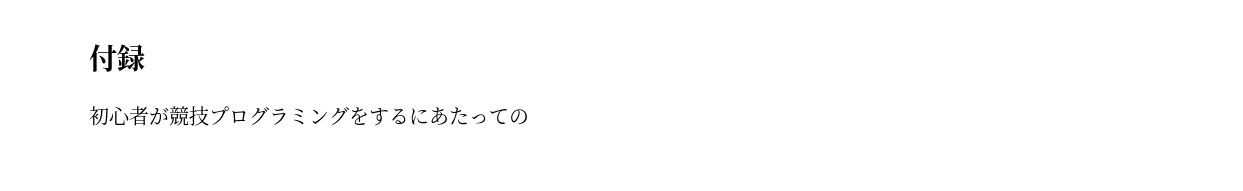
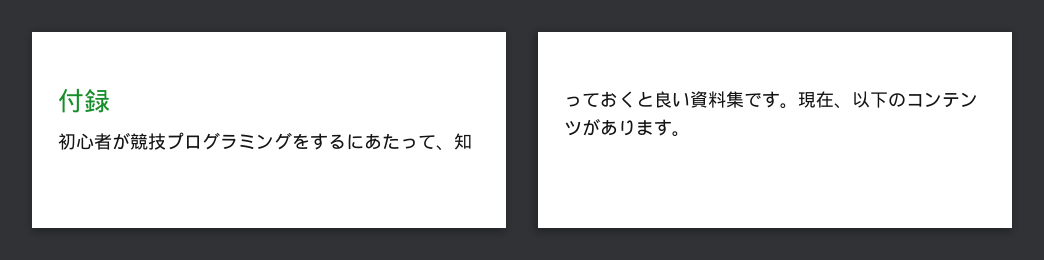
- 初心者が競技プログラミングをするにあたっての
+ 初心者が競技プログラミングをするにあたって、知っておくと良い資料集です。現在、以下のコンテンツがあります。

